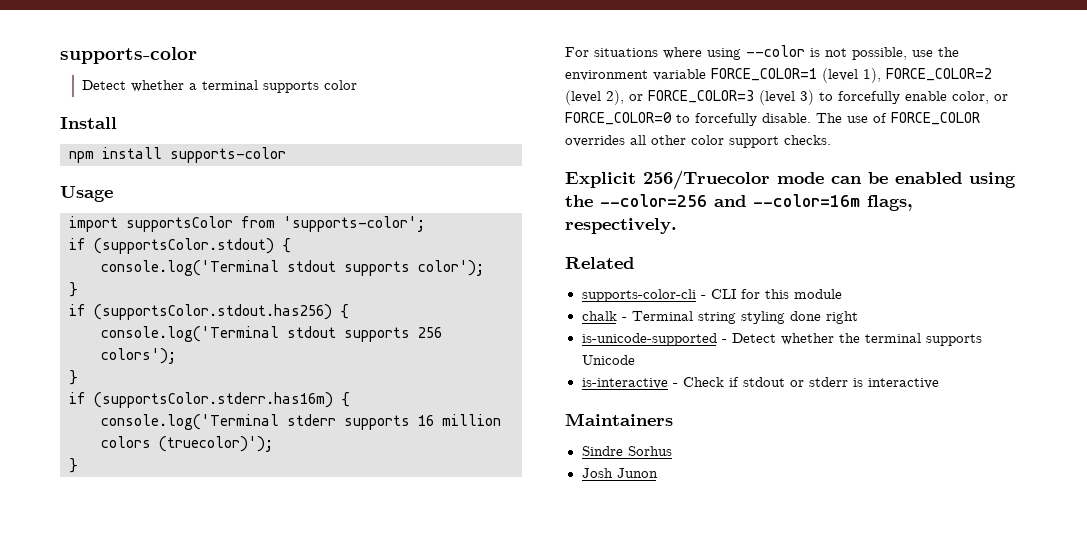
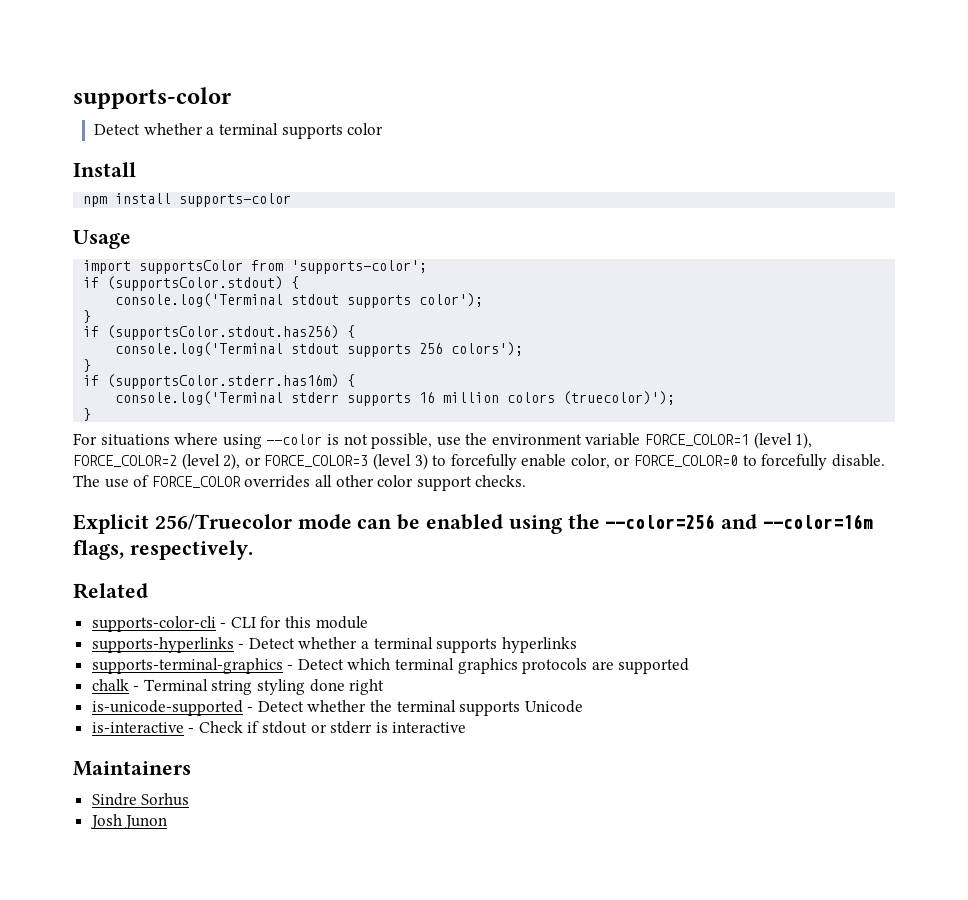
+ supports-hyperlinks - Detect whether a terminal supports hyperlinks
+ supports-terminal-graphics - Detect which terminal graphics protocols are supported

